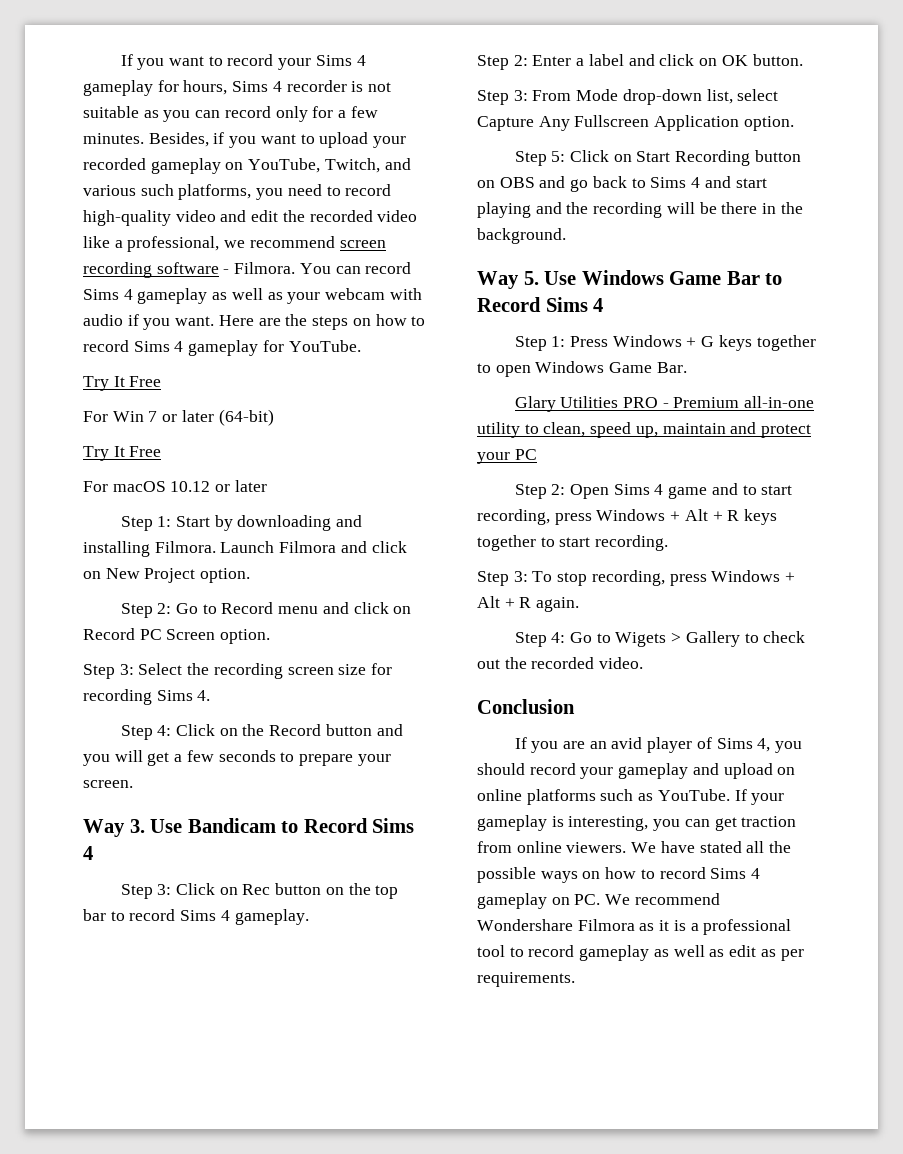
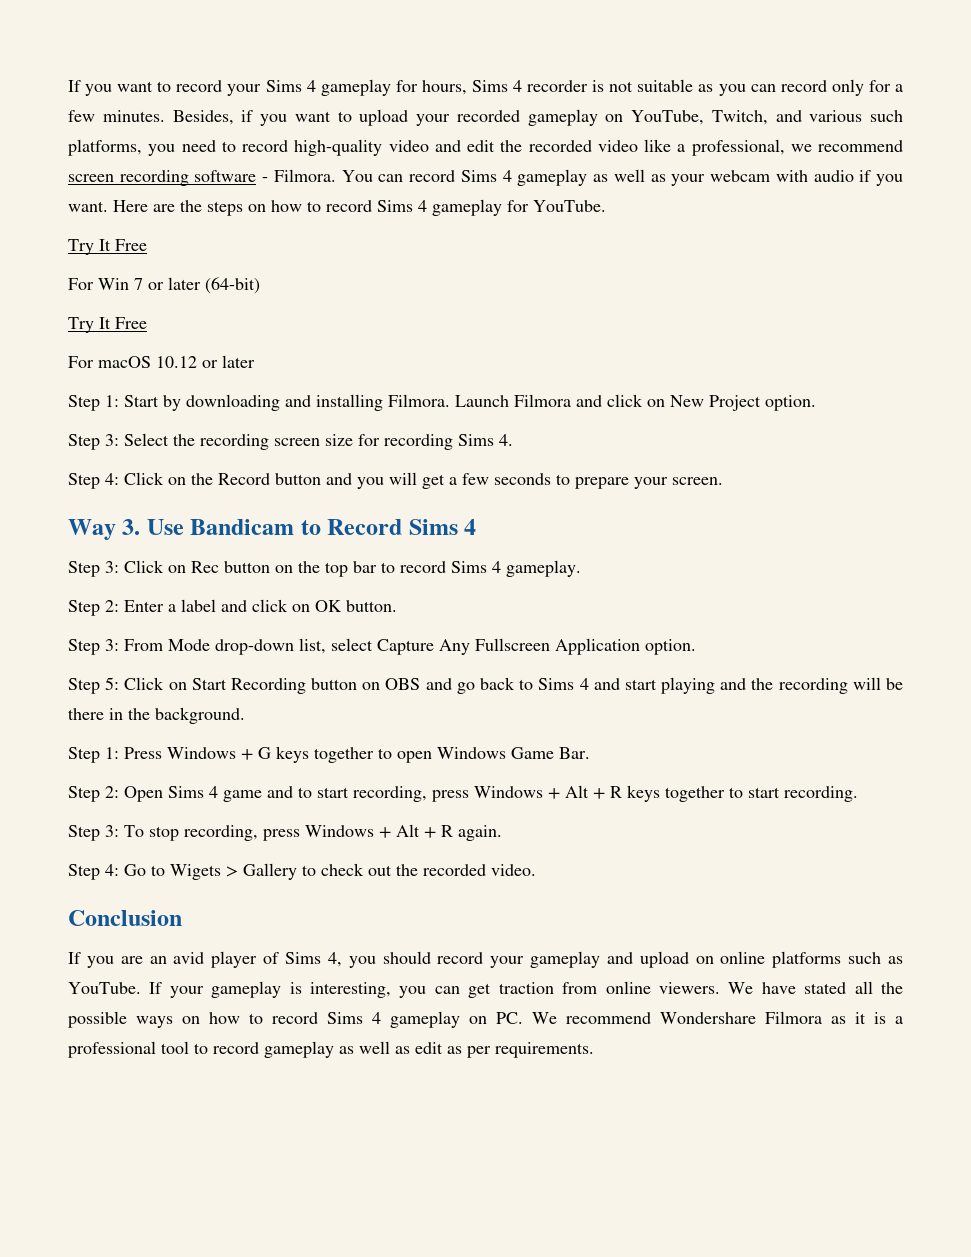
- Step 2: Go to Record menu and click on Record PC Screen option.
- Way 5. Use Windows Game Bar to Record Sims 4
- Glary Utilities PRO - Premium all-in-one utility to clean, speed up, maintain and protect your PC

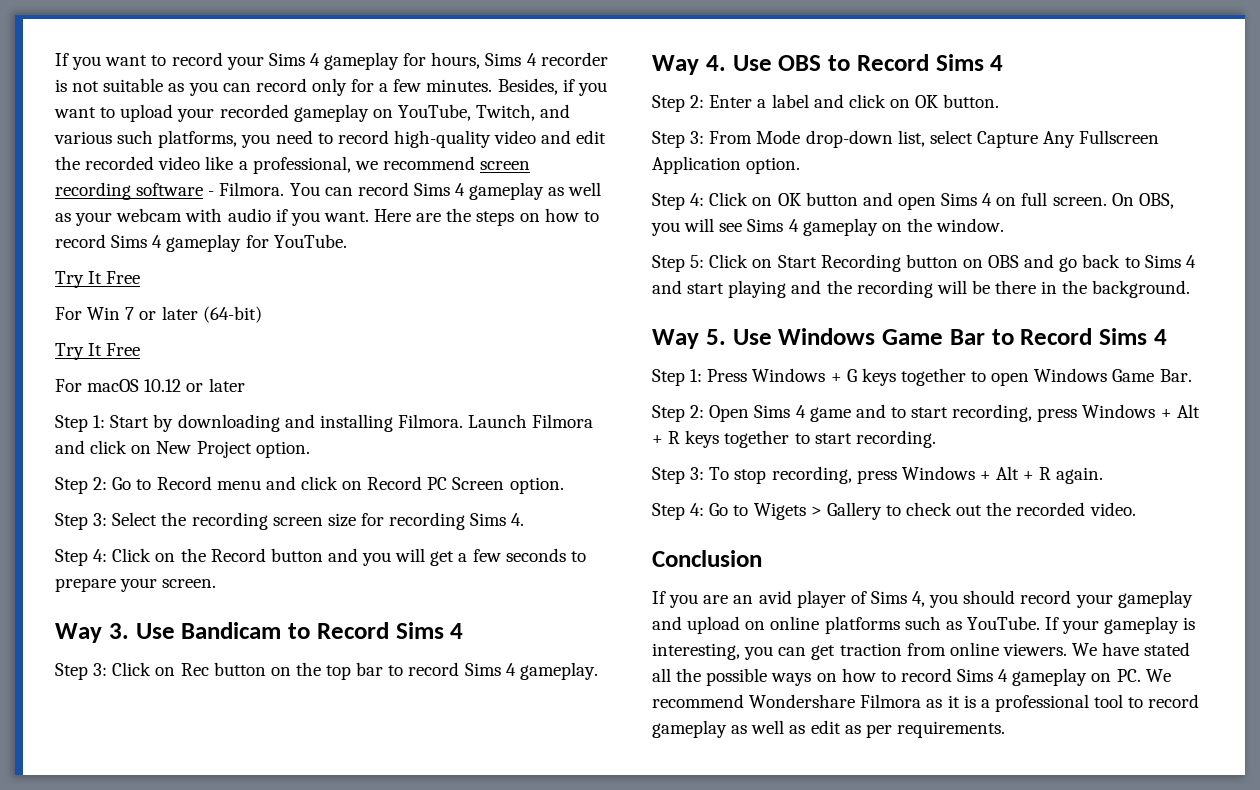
+ Step 2: Go to Record menu and click on Record PC Screen option.
+ Way 4. Use OBS to Record Sims 4
+ Step 4: Click on OK button and open Sims 4 on full screen. On OBS, you will see Sims 4 gameplay on the window.
+ Way 5. Use Windows Game Bar to Record Sims 4

